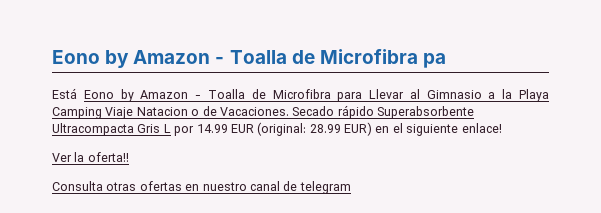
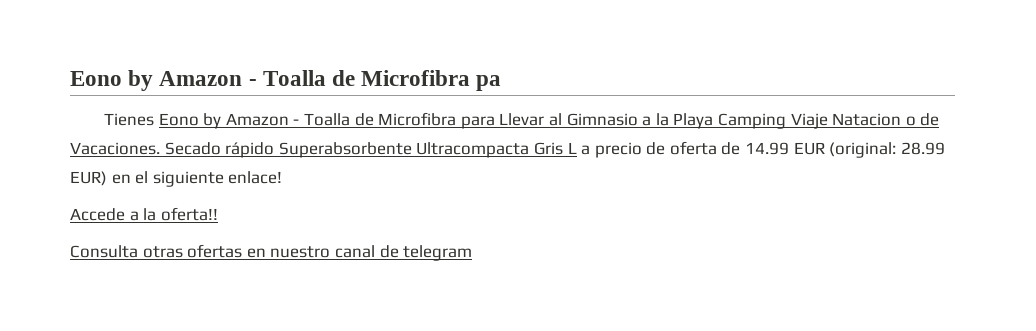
- Está Eono by Amazon - Toalla de Microfibra para Llevar al Gimnasio a la Playa Camping Viaje Natacion o de Vacaciones.
+ Tienes Eono by Amazon - Toalla de Microfibra para Llevar al Gimnasio a la Playa Camping Viaje Natacion o de Vacaciones.
- Secado rápido Superabsorbente Ultracompacta Gris L por 14.99 EUR (original: 28.99 EUR) en el siguiente enlace!
+ Secado rápido Superabsorbente Ultracompacta Gris L a precio de oferta de 14.99 EUR (original: 28.99 EUR) en el siguiente enlace!
- Ver la oferta!!
+ Accede a la oferta!!

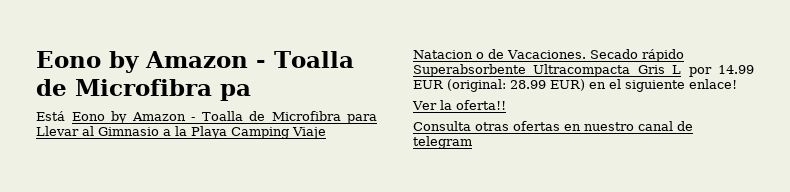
- Tienes Eono by Amazon - Toalla de Microfibra para Llevar al Gimnasio a la Playa Camping Viaje Natacion o de Vacaciones.
+ Está Eono by Amazon - Toalla de Microfibra para Llevar al Gimnasio a la Playa Camping Viaje Natacion o de Vacaciones.
- Secado rápido Superabsorbente Ultracompacta Gris L a precio de oferta de 14.99 EUR (original: 28.99 EUR) en el siguiente enlace!
+ Secado rápido Superabsorbente Ultracompacta Gris L por 14.99 EUR (original: 28.99 EUR) en el siguiente enlace!
- Accede a la oferta!!
+ Ver la oferta!!

